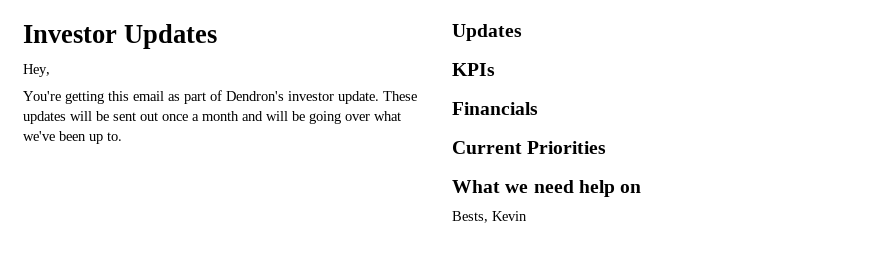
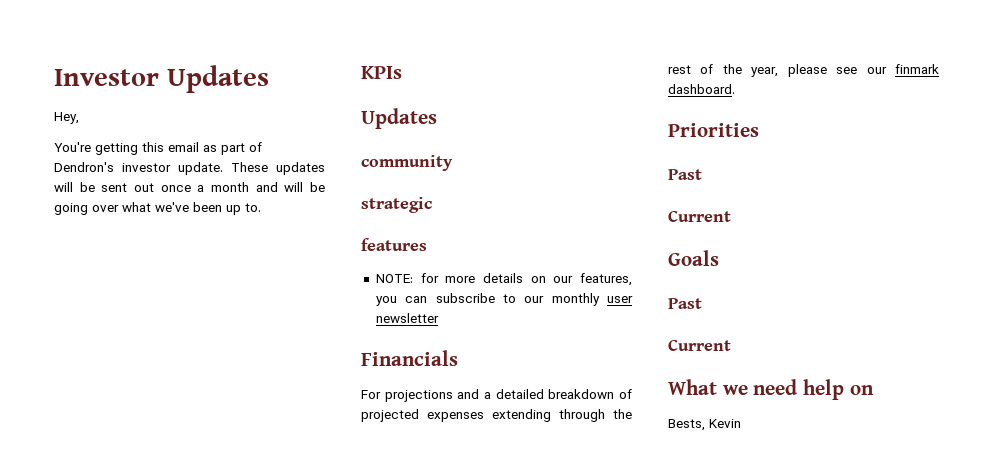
  These updates will be sent out once a month and will be going over what we've been up to.
+ KPIs
  Updates
- KPIs
+ community
+ strategic
+ features
+ NOTE: for more details on our features, you can subscribe to our monthly user newsletter
  Financials
- Current Priorities
+ For projections and a detailed breakdown of projected expenses extending through the rest of the year, please see our finmark dashboard.
+ Priorities
+ Past
+ Current
+ Goals
+ Past
+ Current

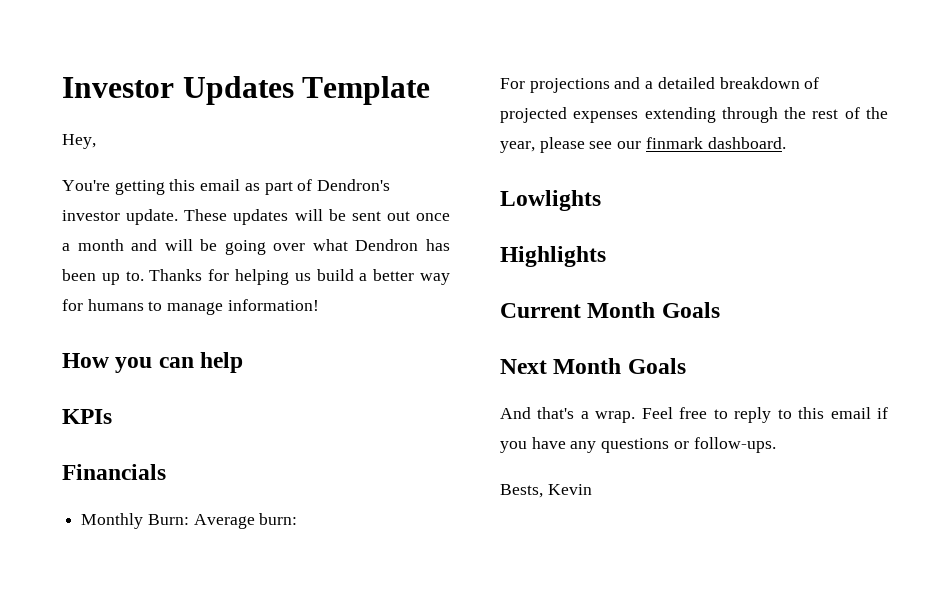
- Investor Updates
+ Investor Updates Template
- These updates will be sent out once a month and will be going over what we've been up to.
+ These updates will be sent out once a month and will be going over what Dendron has been up to. Thanks for helping us build a better way for humans to manage information!
+ How you can help
  KPIs
- Updates
- community
- strategic
- features
- NOTE: for more details on our features, you can subscribe to our monthly user newsletter
  Financials
+ Monthly Burn: Average burn:
- Priorities
- Past
- Current
- Goals
- Past
- Current
- What we need help on
+ Lowlights
+ Highlights
+ Current Month Goals
+ Next Month Goals
+ And that's a wrap. Feel free to reply to this email if you have any questions or follow-ups.

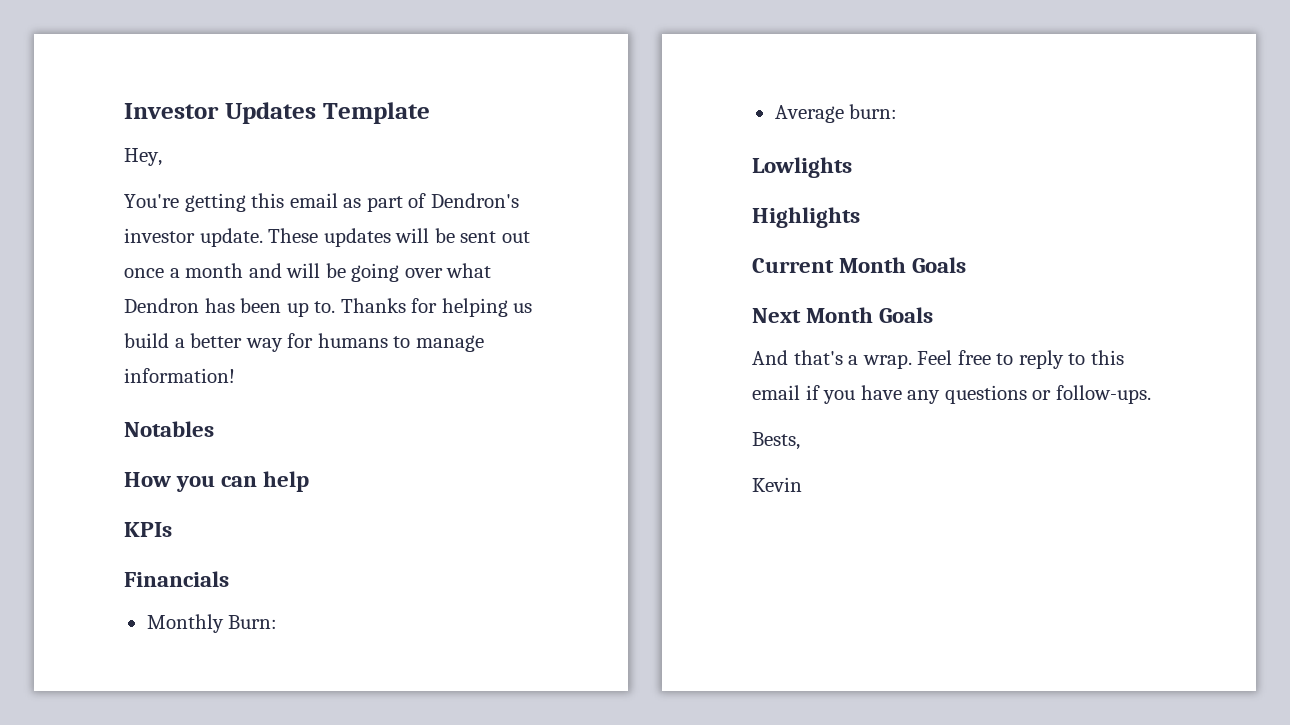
+ Notables
- Monthly Burn: Average burn:
+ Monthly Burn:
+ Average burn:
- For projections and a detailed breakdown of projected expenses extending through the rest of the year, please see our finmark dashboard.
- Bests, Kevin
+ Bests,
+ Kevin

